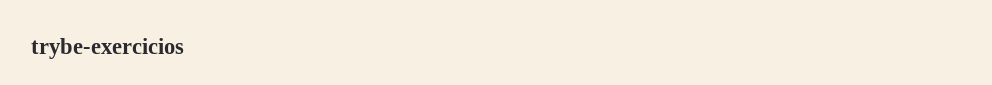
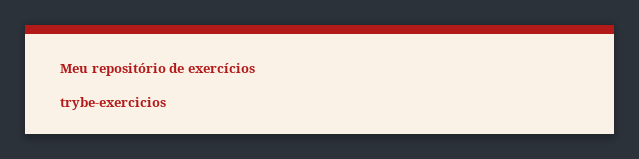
+ Meu repositório de exercícios

